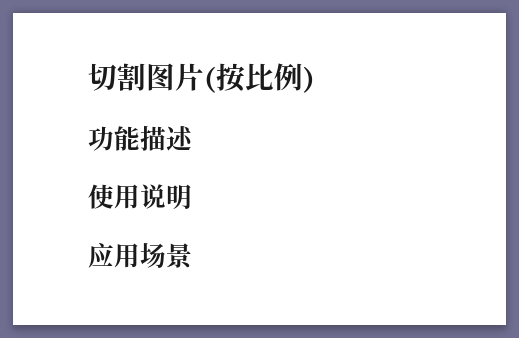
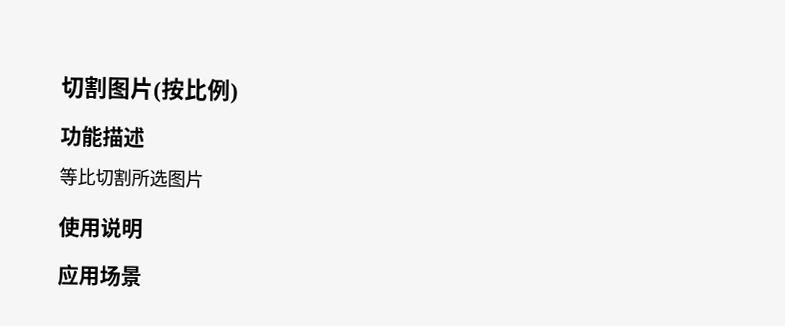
+ 等比切割所选图片

